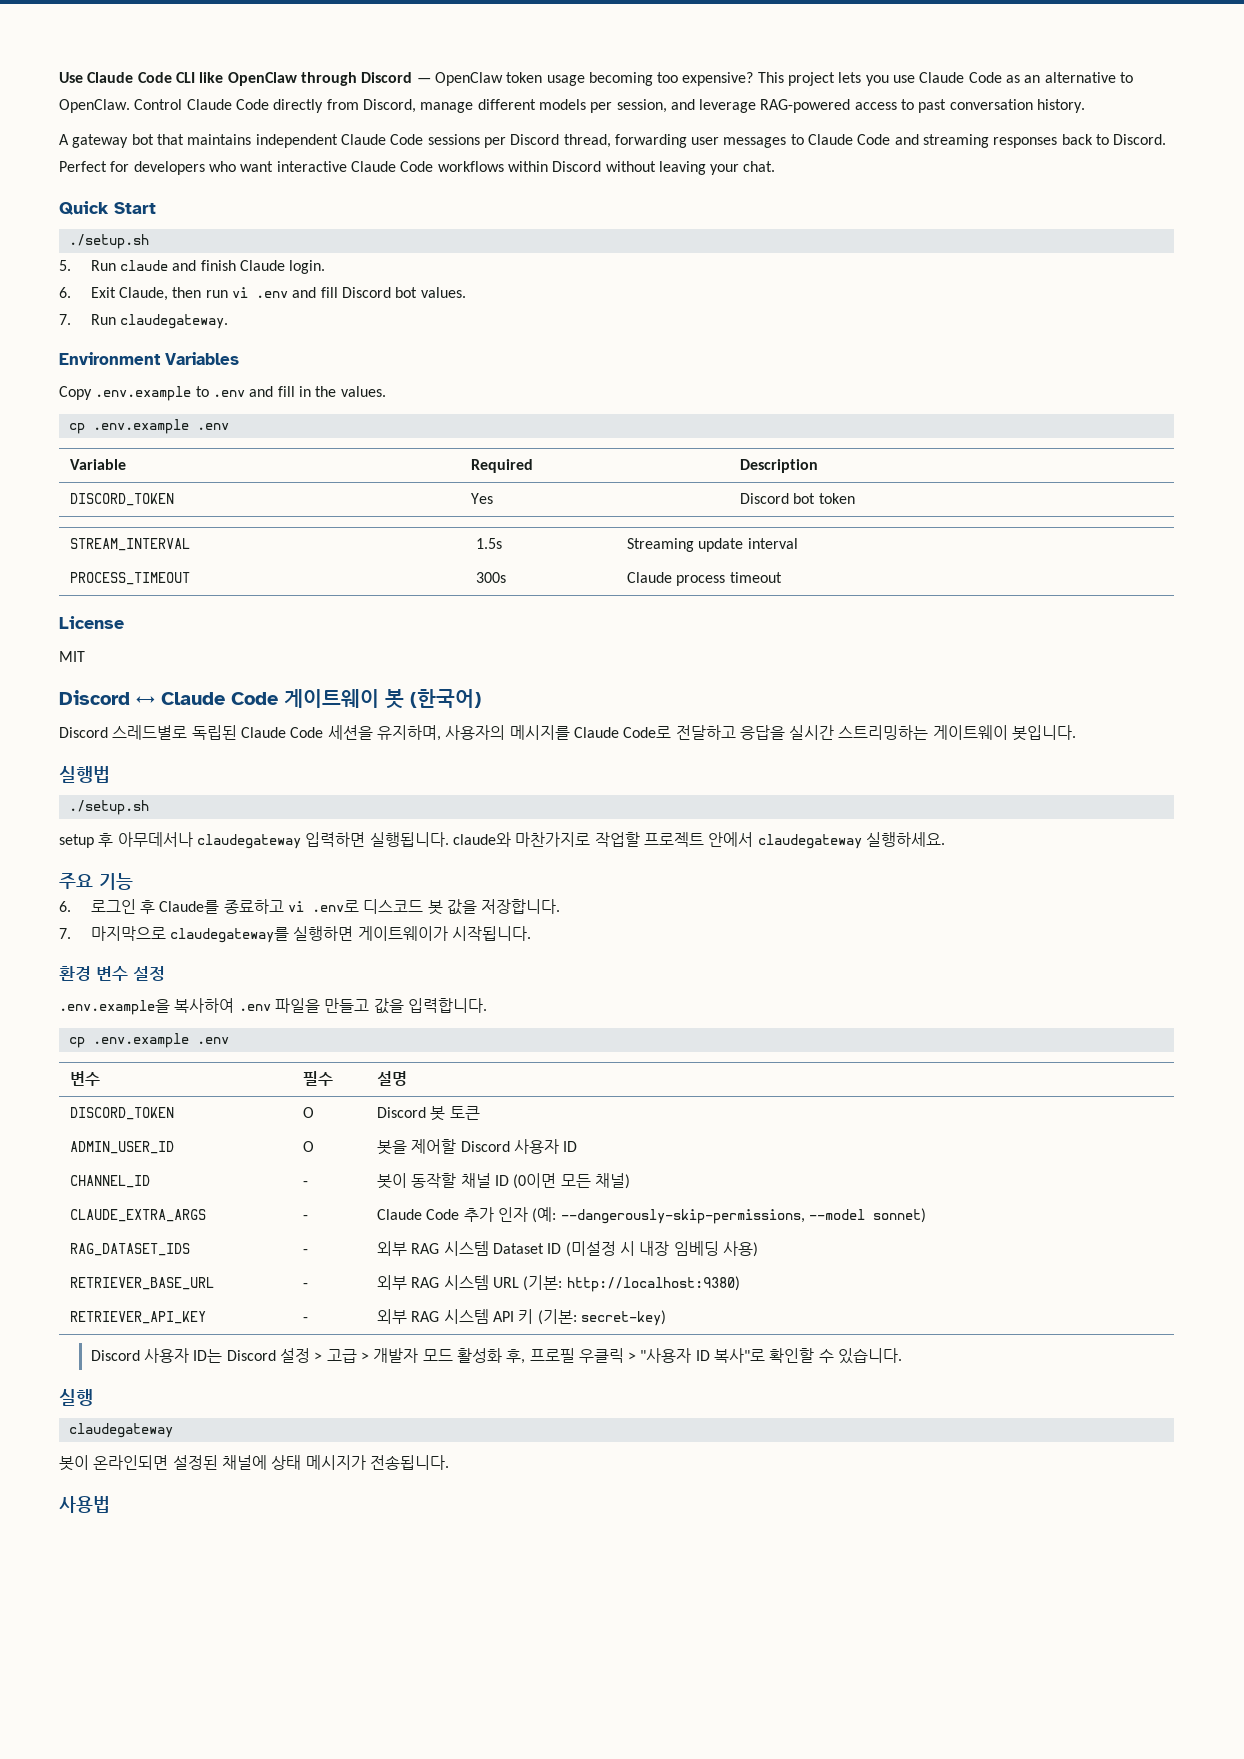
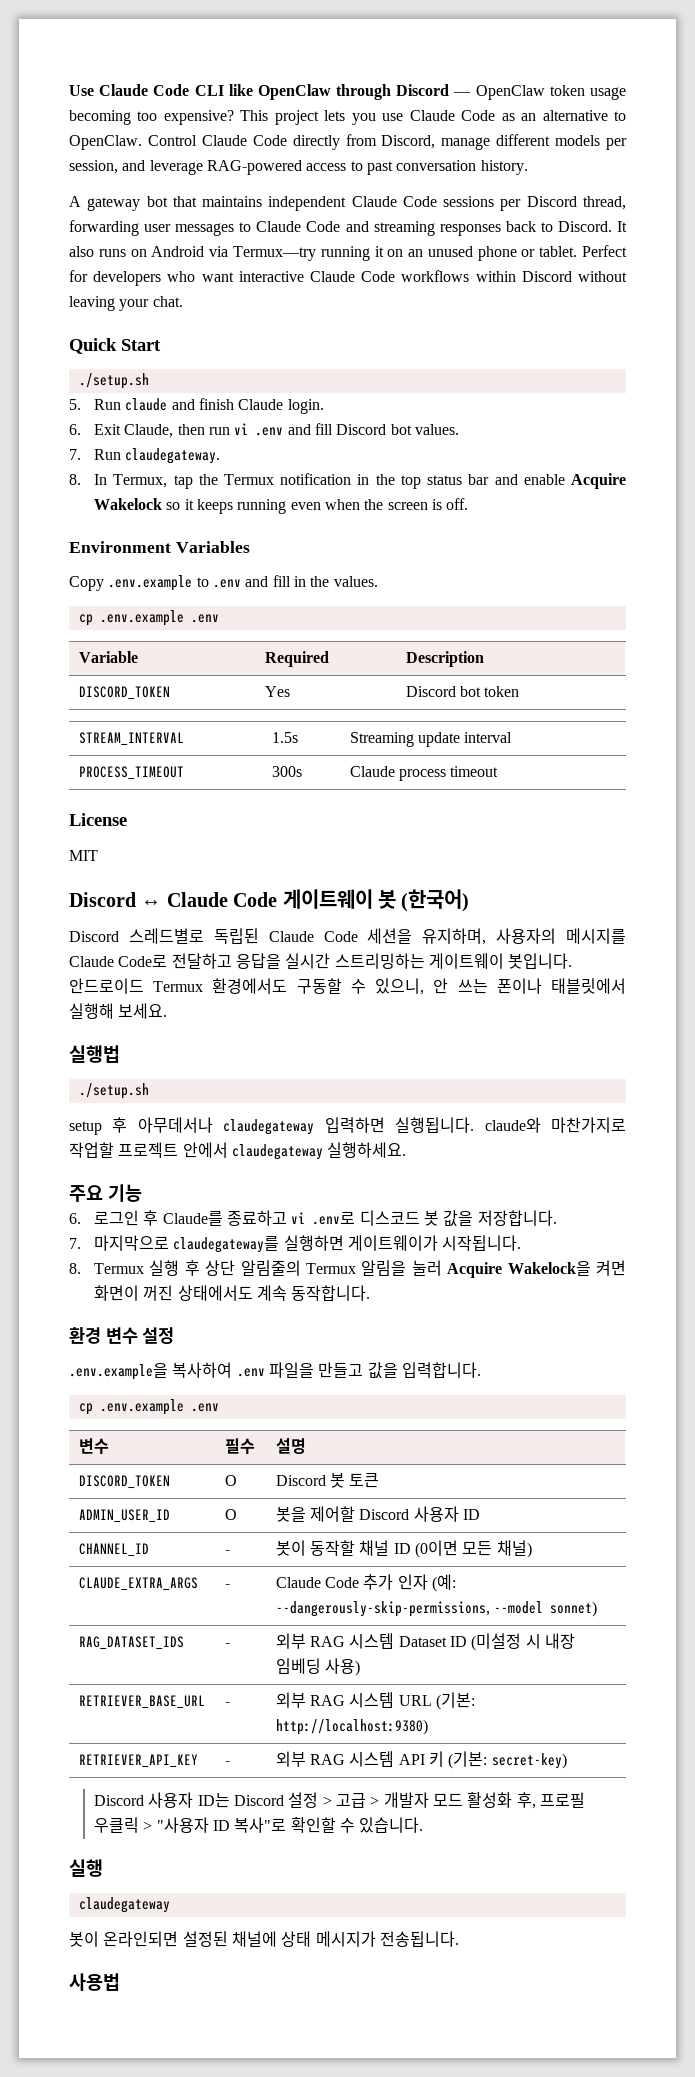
+ It also runs on Android via Termux—try running it on an unused phone or tablet.
+ 8. In Termux, tap the Termux notification in the top status bar and enable Acquire Wakelock so it keeps running even when the screen is off.
+ 안드로이드 Termux 환경에서도 구동할 수 있으니, 안 쓰는 폰이나 태블릿에서 실행해 보세요.
+ 8. Termux 실행 후 상단 알림줄의 Termux 알림을 눌러 Acquire Wakelock을 켜면 화면이 꺼진 상태에서도 계속 동작합니다.

